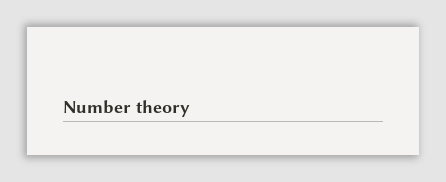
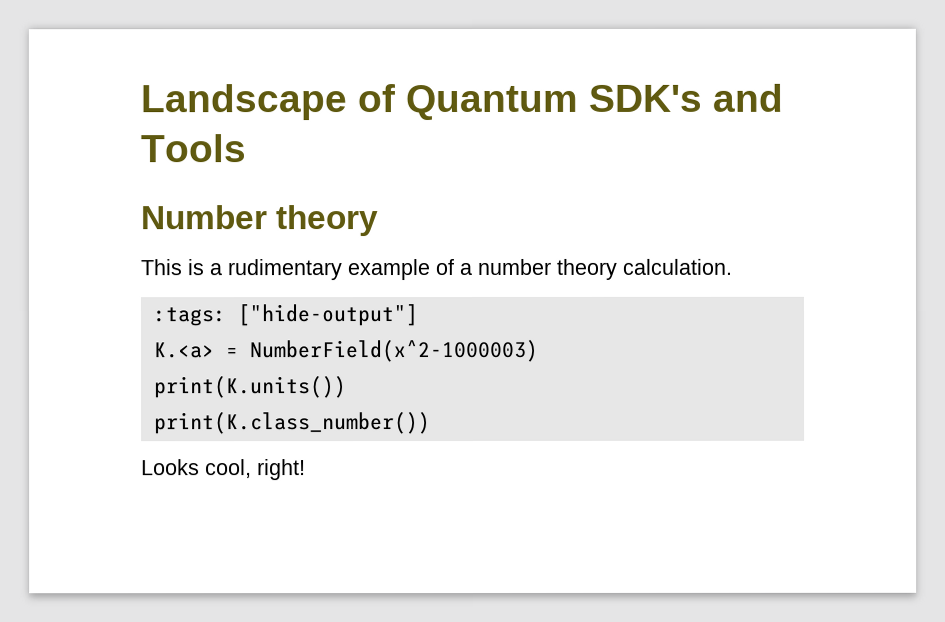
+ Landscape of Quantum SDK's and Tools
  Number theory
+ This is a rudimentary example of a number theory calculation.
+ :tags: ["hide-output"]
+ K.<a> = NumberField(x^2-1000003)
+ print(K.units())
+ print(K.class_number())
+ Looks cool, right!

